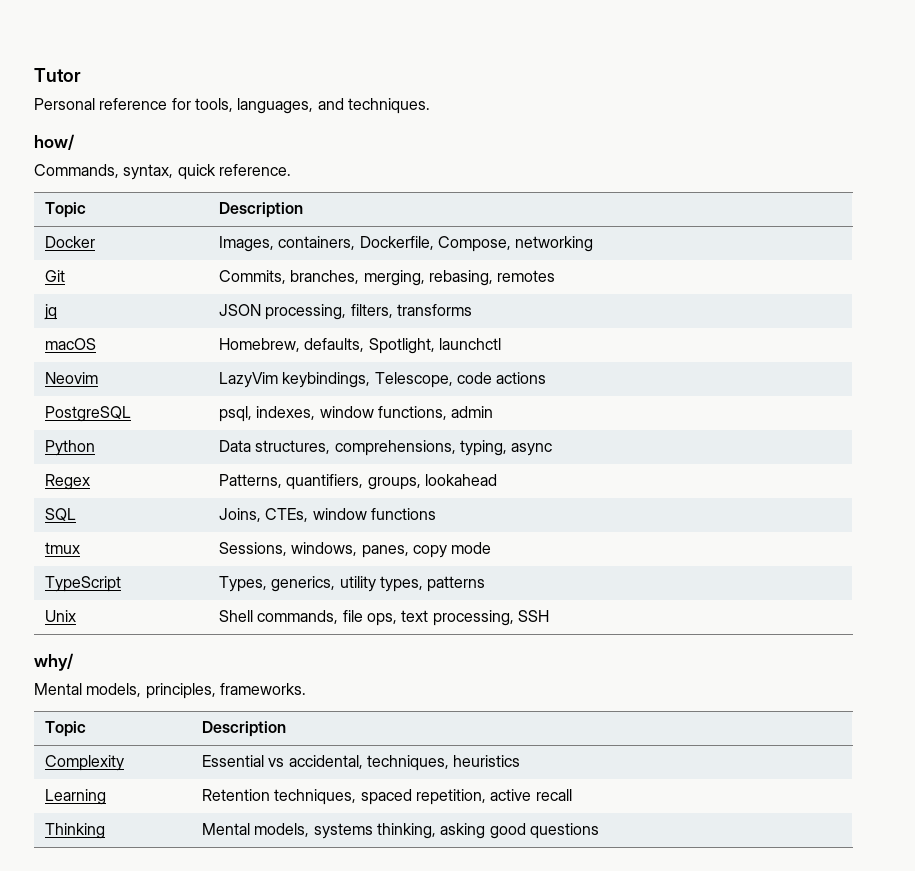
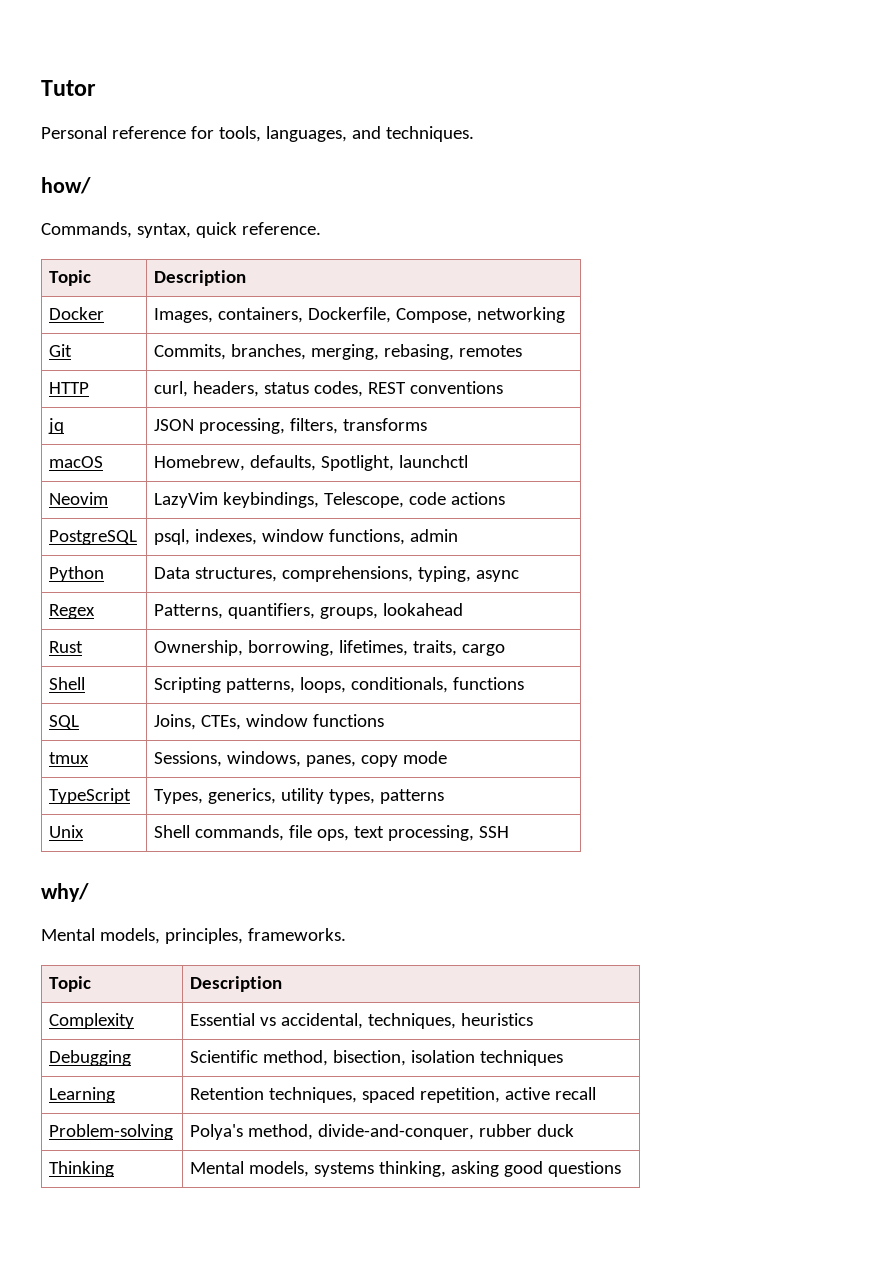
+ HTTP | curl, headers, status codes, REST conventions
+ Rust | Ownership, borrowing, lifetimes, traits, cargo
+ Shell | Scripting patterns, loops, conditionals, functions
+ Debugging | Scientific method, bisection, isolation techniques
+ Problem-solving | Polya's method, divide-and-conquer, rubber duck

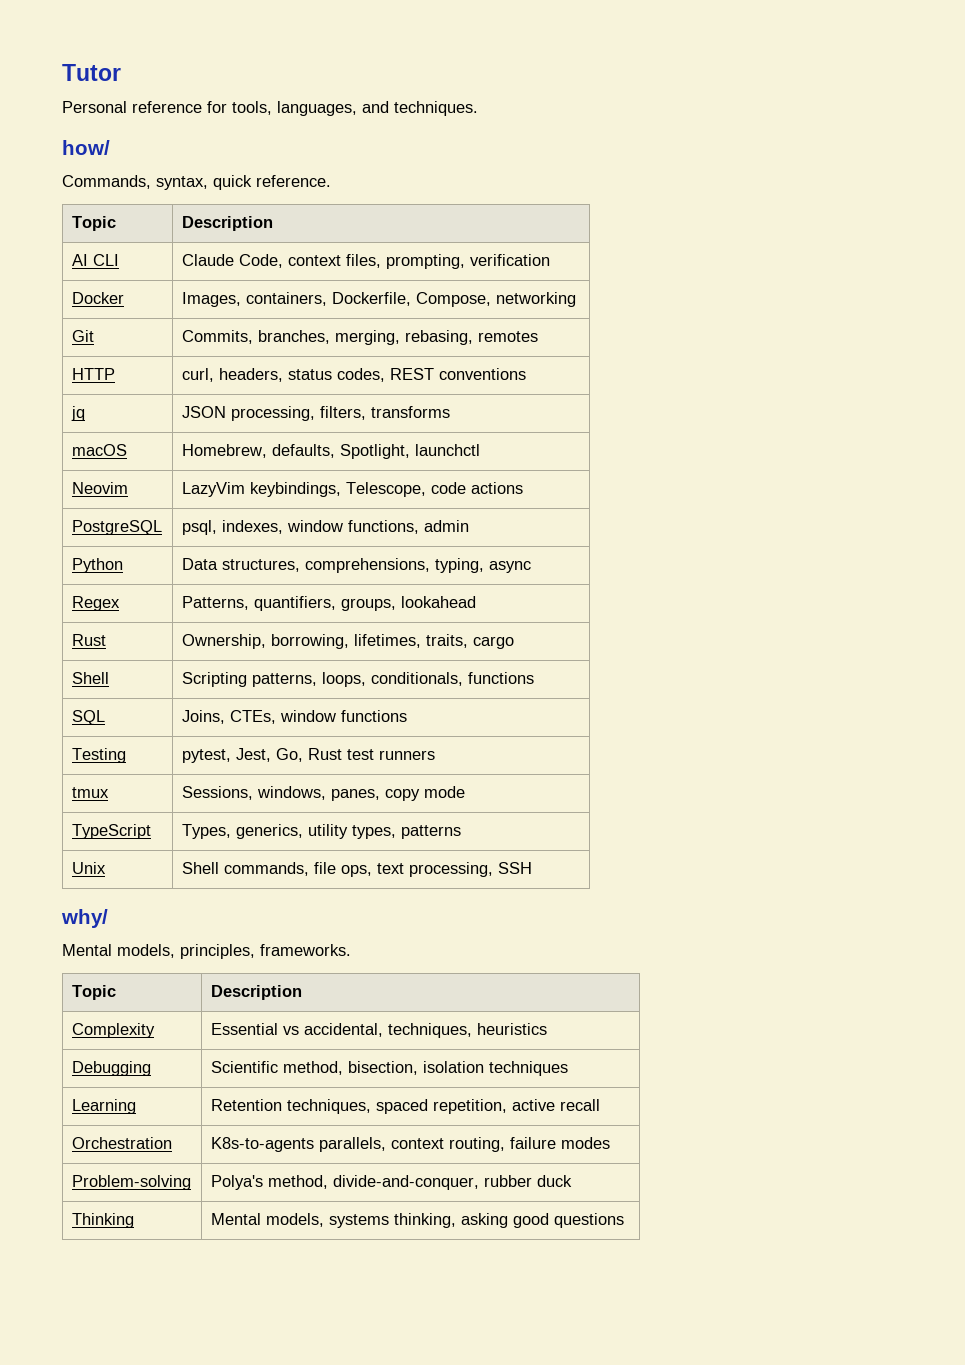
+ AI CLI | Claude Code, context files, prompting, verification
+ Testing | pytest, Jest, Go, Rust test runners
+ Orchestration | K8s-to-agents parallels, context routing, failure modes

